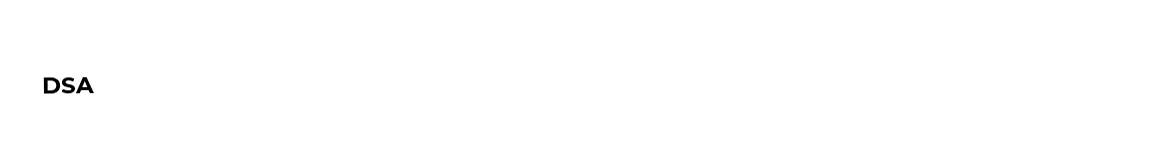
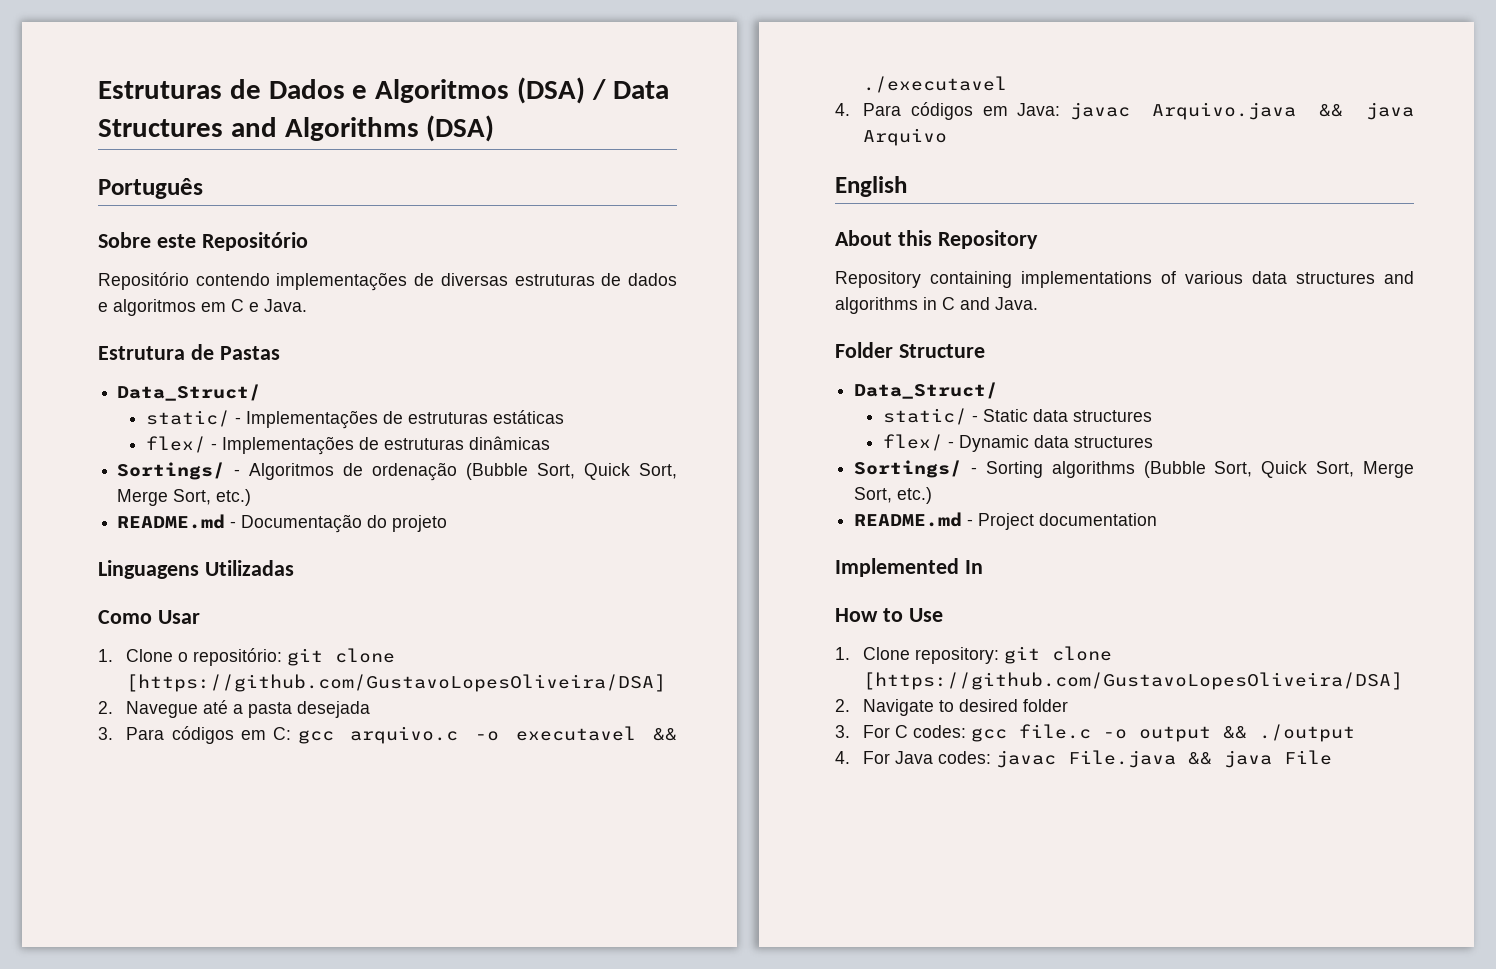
- DSA
+ Estruturas de Dados e Algoritmos (DSA) / Data Structures and Algorithms (DSA)
+ Português
+ Sobre este Repositório
+ Repositório contendo implementações de diversas estruturas de dados e algoritmos em C e Java.
+ Estrutura de Pastas
+ Data_Struct/
+ static/ - Implementações de estruturas estáticas
+ flex/ - Implementações de estruturas dinâmicas
+ Sortings/ - Algoritmos de ordenação (Bubble Sort, Quick Sort, Merge Sort, etc.)
+ README.md - Documentação do projeto
+ Linguagens Utilizadas
+ Como Usar
+ 1. Clone o repositório: git clone [https://github.com/GustavoLopesOliveira/DSA]
+ 2. Navegue até a pasta desejada
+ 3. Para códigos em C: gcc arquivo.c -o executavel && ./executavel
+ 4. Para códigos em Java: javac Arquivo.java && java Arquivo
+ English
+ About this Repository
+ Repository containing implementations of various data structures and algorithms in C and Java.
+ Folder Structure
+ Data_Struct/
+ static/ - Static data structures
+ flex/ - Dynamic data structures
+ Sortings/ - Sorting algorithms (Bubble Sort, Quick Sort, Merge Sort, etc.)
+ README.md - Project documentation
+ Implemented In
+ How to Use
+ 1. Clone repository: git clone [https://github.com/GustavoLopesOliveira/DSA]
+ 2. Navigate to desired folder
+ 3. For C codes: gcc file.c -o output && ./output
+ 4. For Java codes: javac File.java && java File

